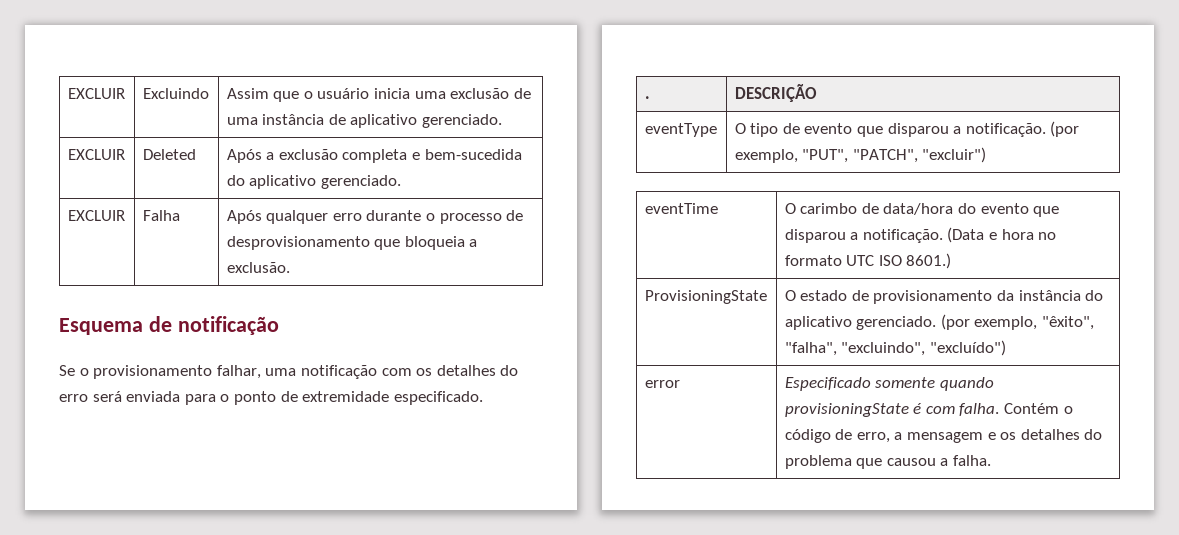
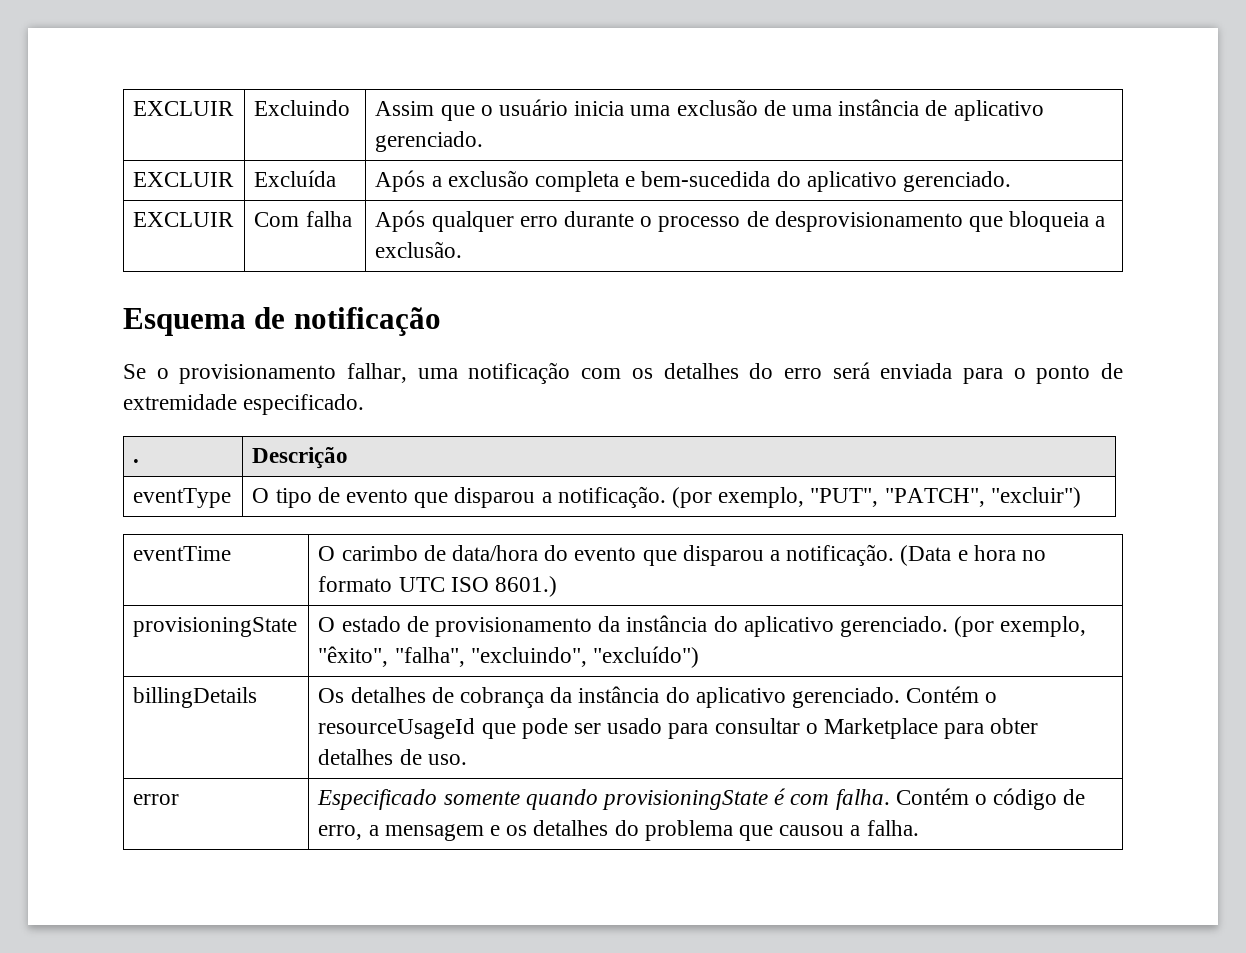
- EXCLUIR | Deleted | Após a exclusão completa e bem-sucedida do aplicativo gerenciado.
+ EXCLUIR | Excluída | Após a exclusão completa e bem-sucedida do aplicativo gerenciado.
- EXCLUIR | Falha | Após qualquer erro durante o processo de desprovisionamento que bloqueia a exclusão.
+ EXCLUIR | Com falha | Após qualquer erro durante o processo de desprovisionamento que bloqueia a exclusão.
- . | DESCRIÇÃO
+ . | Descrição
- ProvisioningState | O estado de provisionamento da instância do aplicativo gerenciado. (por exemplo, "êxito", "falha", "excluindo", "excluído")
+ provisioningState | O estado de provisionamento da instância do aplicativo gerenciado. (por exemplo, "êxito", "falha", "excluindo", "excluído")
+ billingDetails | Os detalhes de cobrança da instância do aplicativo gerenciado. Contém o resourceUsageId que pode ser usado para consultar o Marketplace para obter detalhes de uso.

